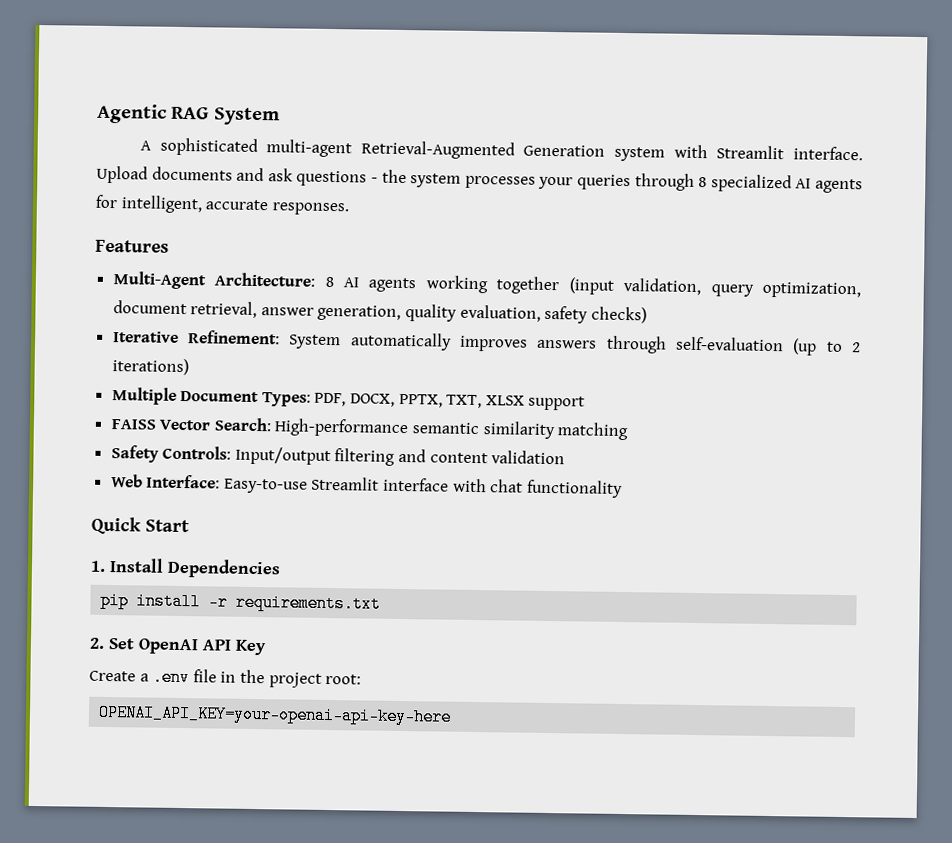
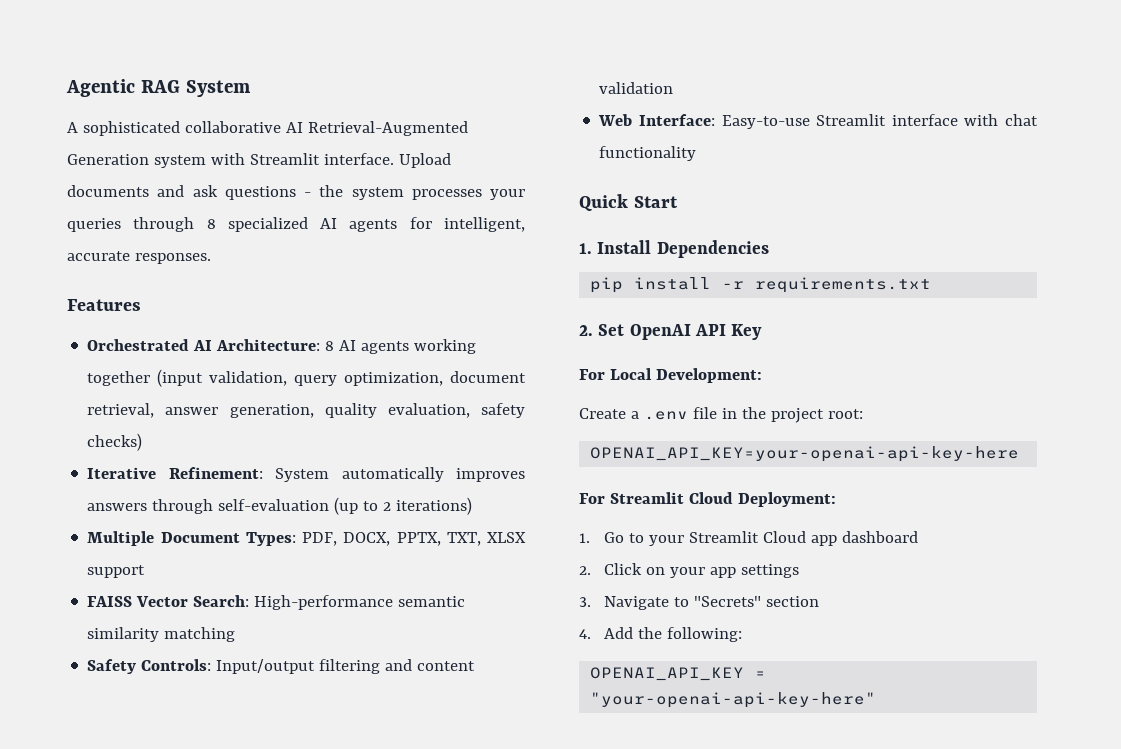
- A sophisticated multi-agent Retrieval-Augmented Generation system with Streamlit interface.
+ A sophisticated collaborative AI Retrieval-Augmented Generation system with Streamlit interface.
- Multi-Agent Architecture: 8 AI agents working together (input validation, query optimization, document retrieval, answer generation, quality evaluation, safety checks)
+ Orchestrated AI Architecture: 8 AI agents working together (input validation, query optimization, document retrieval, answer generation, quality evaluation, safety checks)
+ For Local Development:
+ For Streamlit Cloud Deployment:
+ 1. Go to your Streamlit Cloud app dashboard
+ 2. Click on your app settings
+ 3. Navigate to "Secrets" section
+ 4. Add the following:
+ OPENAI_API_KEY = "your-openai-api-key-here"

